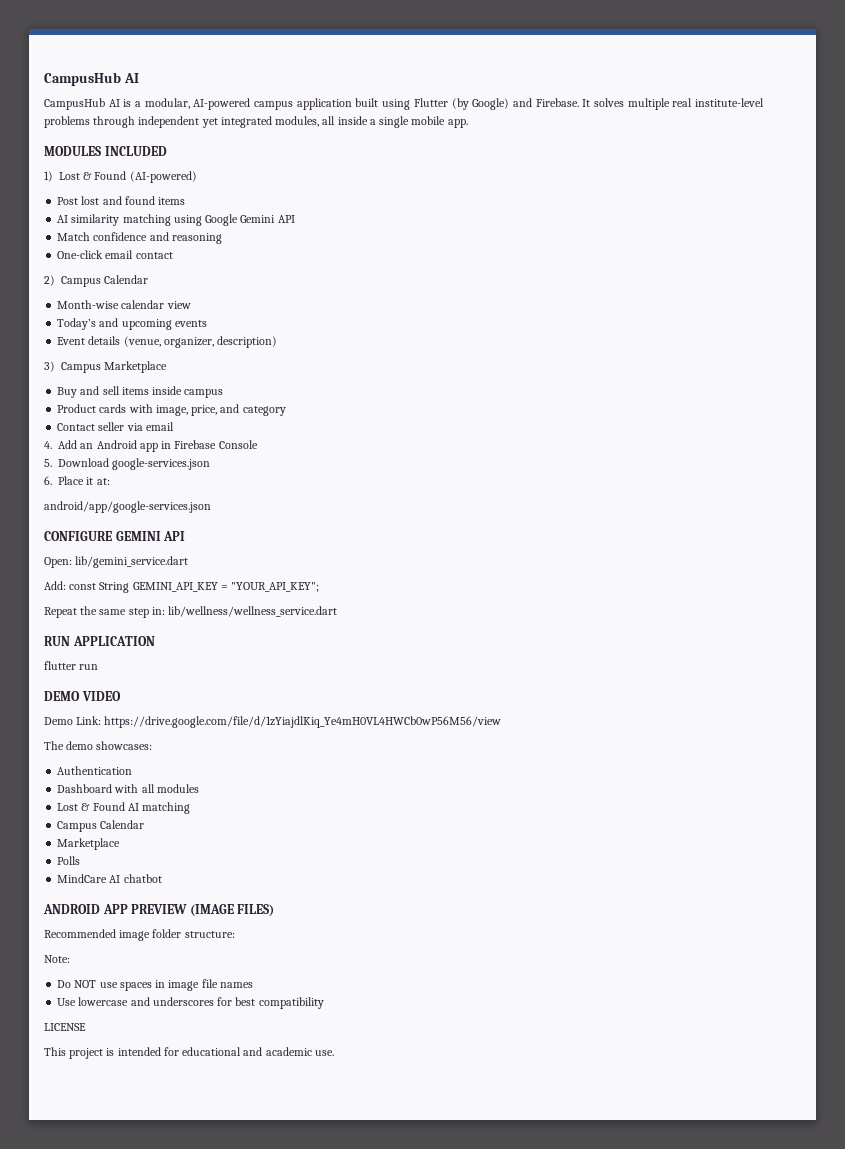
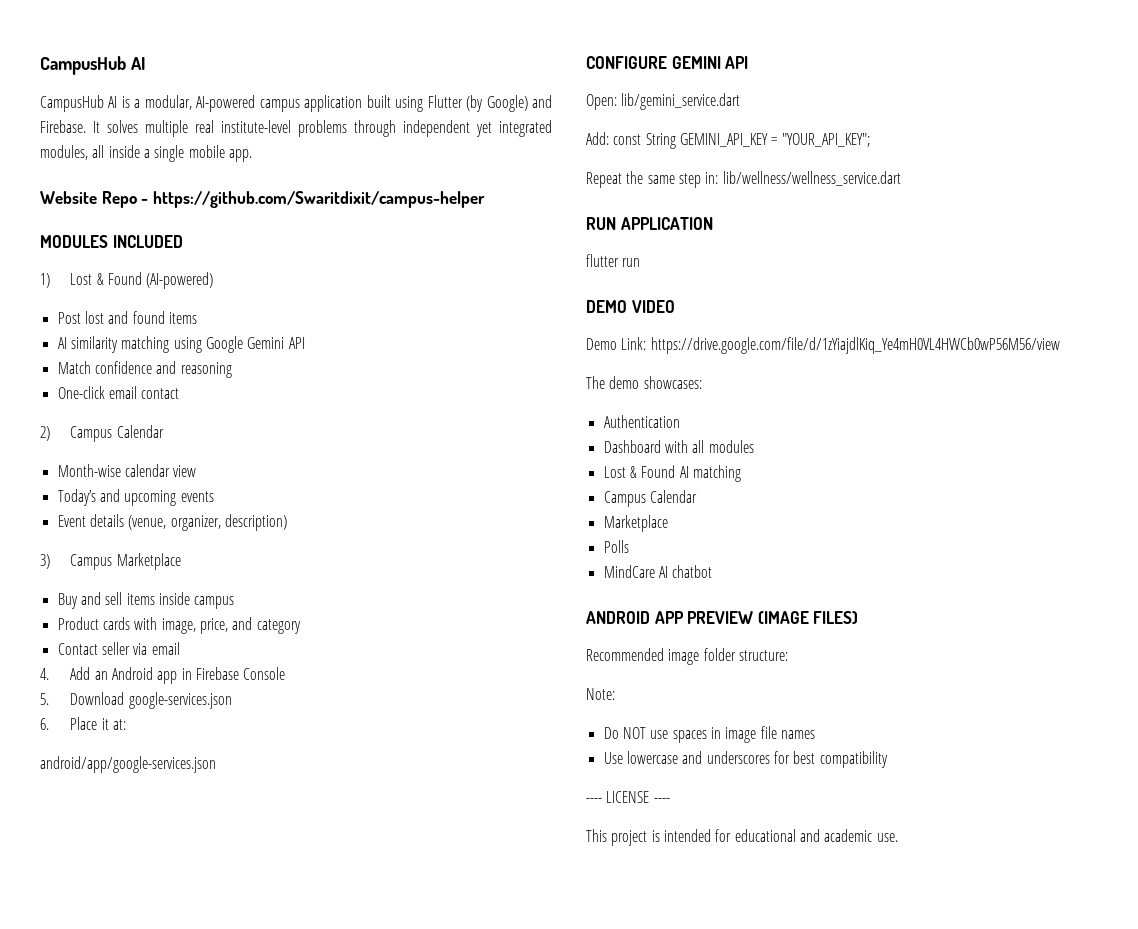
+ Website Repo - https://github.com/Swaritdixit/campus-helper
- LICENSE
+ ---- LICENSE ----

